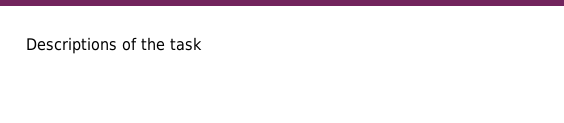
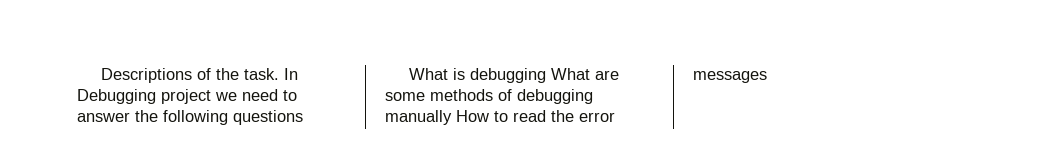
- Descriptions of the task
+ Descriptions of the task. In Debugging project we need to answer the following questions
+ What is debugging What are some methods of debugging manually How to read the error messages

